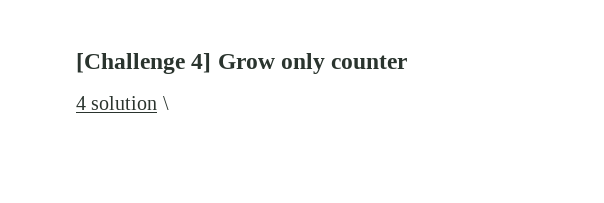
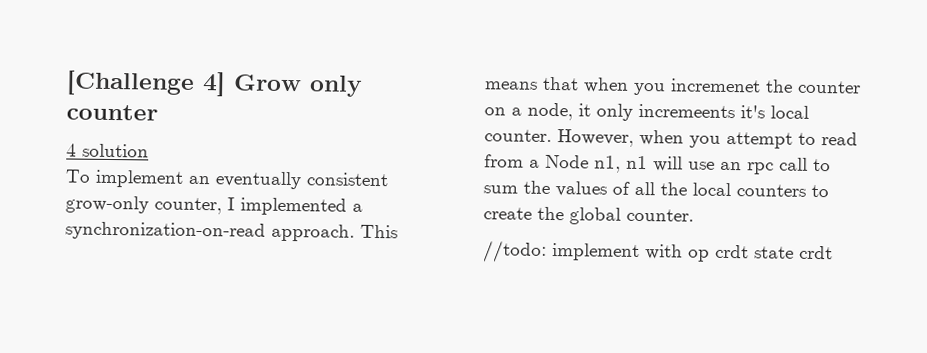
- 4 solution \
+ 4 solution
+ To implement an eventually consistent grow-only counter, I implemented a synchronization-on-read approach. This means that when you incremenet the counter on a node, it only incremeents it's local counter. However, when you attempt to read from a Node n1, n1 will use an rpc call to sum the values of all the local counters to create the global counter.
+ //todo: implement with op crdt state crdt

